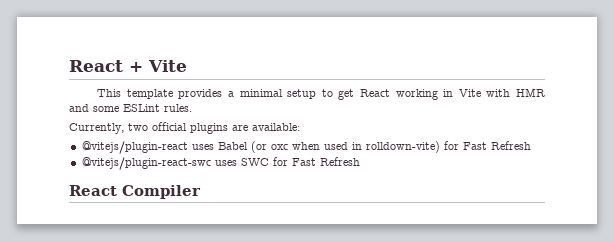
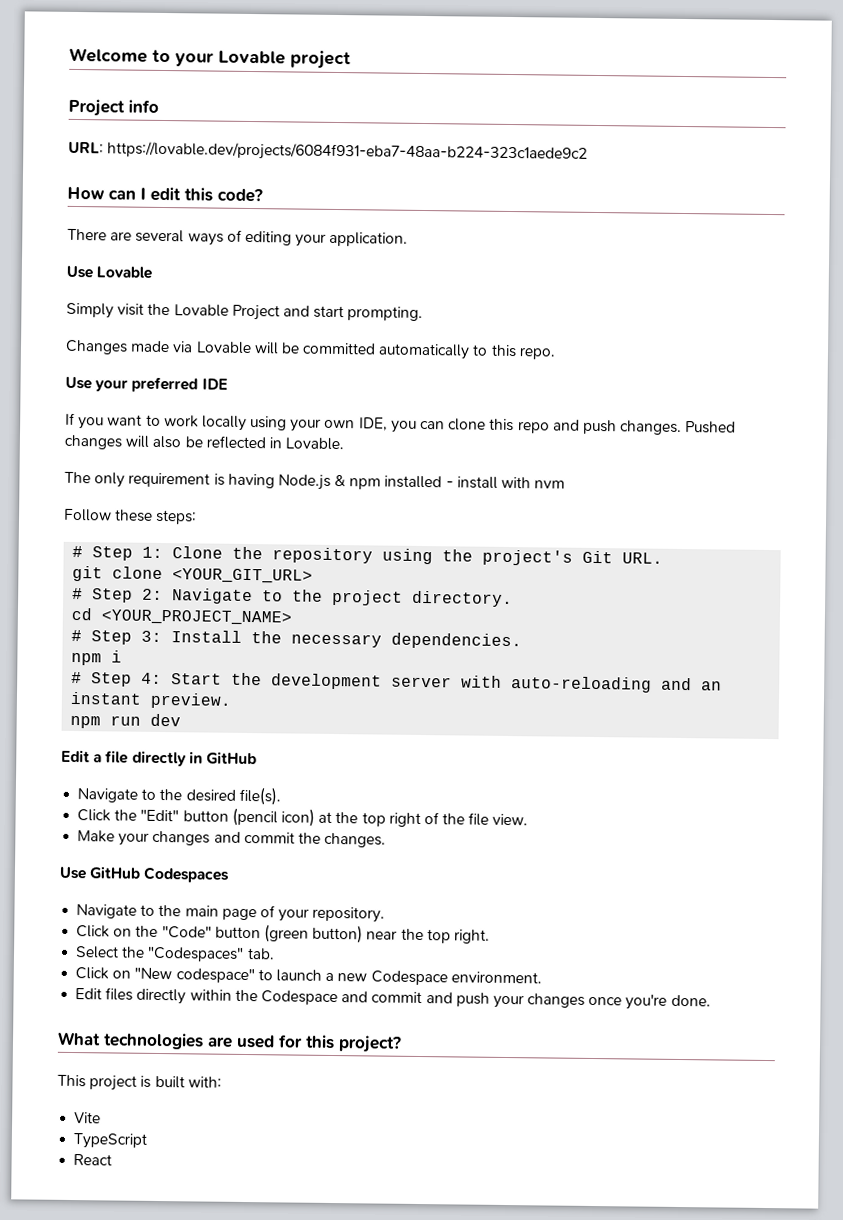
- React + Vite
- This template provides a minimal setup to get React working in Vite with HMR and some ESLint rules.
- Currently, two official plugins are available:
- @vitejs/plugin-react uses Babel (or oxc when used in rolldown-vite) for Fast Refresh
- @vitejs/plugin-react-swc uses SWC for Fast Refresh
- React Compiler
+ Welcome to your Lovable project
+ Project info
+ URL: https://lovable.dev/projects/6084f931-eba7-48aa-b224-323c1aede9c2
+ How can I edit this code?
+ There are several ways of editing your application.
+ Use Lovable
+ Simply visit the Lovable Project and start prompting.
+ Changes made via Lovable will be committed automatically to this repo.
+ Use your preferred IDE
+ If you want to work locally using your own IDE, you can clone this repo and push changes. Pushed changes will also be reflected in Lovable.
+ The only requirement is having Node.js & npm installed - install with nvm
+ Follow these steps:
+ # Step 1: Clone the repository using the project's Git URL.
+ git clone <YOUR_GIT_URL>
+ # Step 2: Navigate to the project directory.
+ cd <YOUR_PROJECT_NAME>
+ # Step 3: Install the necessary dependencies.
+ npm i
+ # Step 4: Start the development server with auto-reloading and an instant preview.
+ npm run dev
+ Edit a file directly in GitHub
+ Navigate to the desired file(s).
+ Click the "Edit" button (pencil icon) at the top right of the file view.
+ Make your changes and commit the changes.
+ Use GitHub Codespaces
+ Navigate to the main page of your repository.
+ Click on the "Code" button (green button) near the top right.
+ Select the "Codespaces" tab.
+ Click on "New codespace" to launch a new Codespace environment.
+ Edit files directly within the Codespace and commit and push your changes once you're done.
+ What technologies are used for this project?
+ This project is built with:
+ Vite
+ TypeScript
+ React

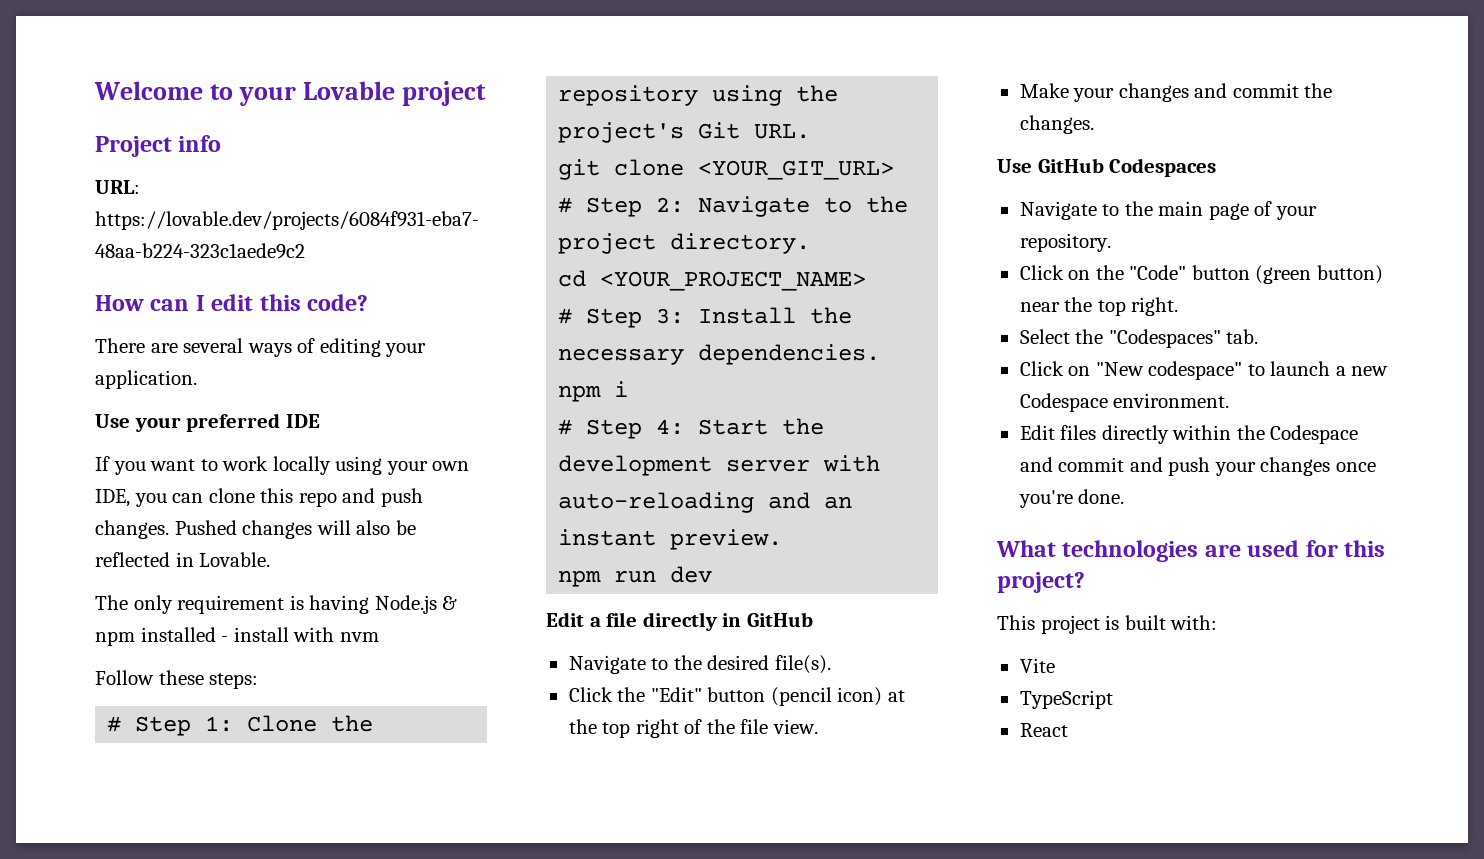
- Use Lovable
- Simply visit the Lovable Project and start prompting.
- Changes made via Lovable will be committed automatically to this repo.

